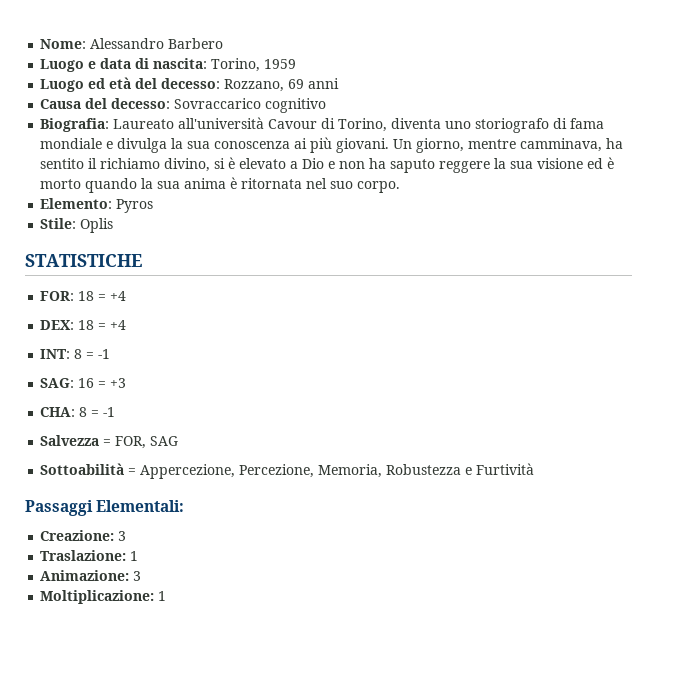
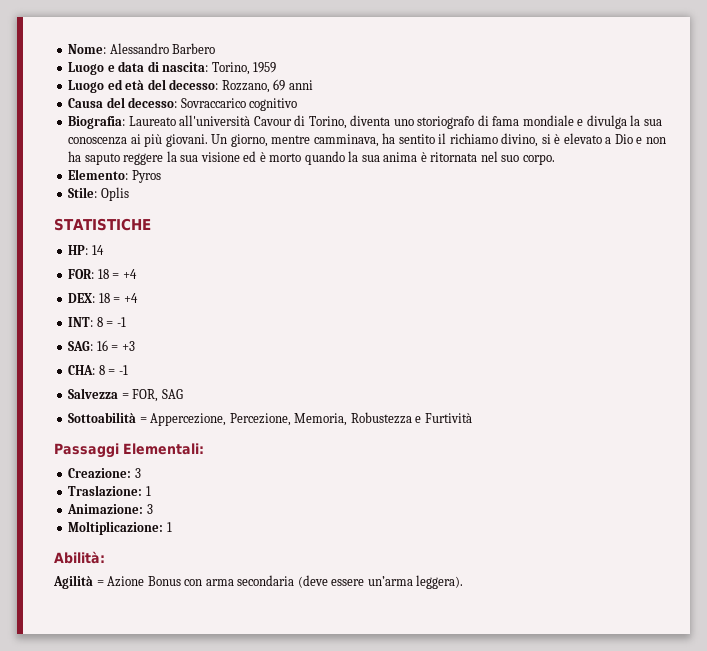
+ HP: 14
+ Abilità:
+ Agilità = Azione Bonus con arma secondaria (deve essere un’arma leggera).

